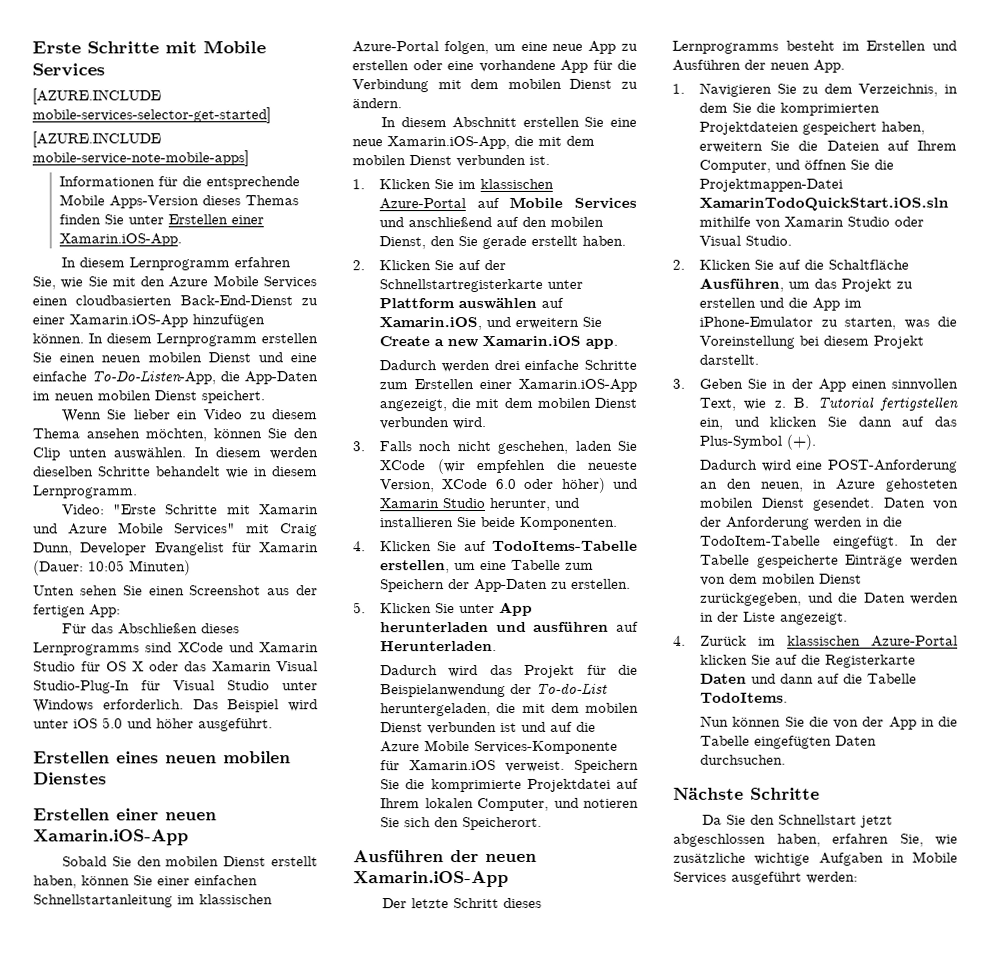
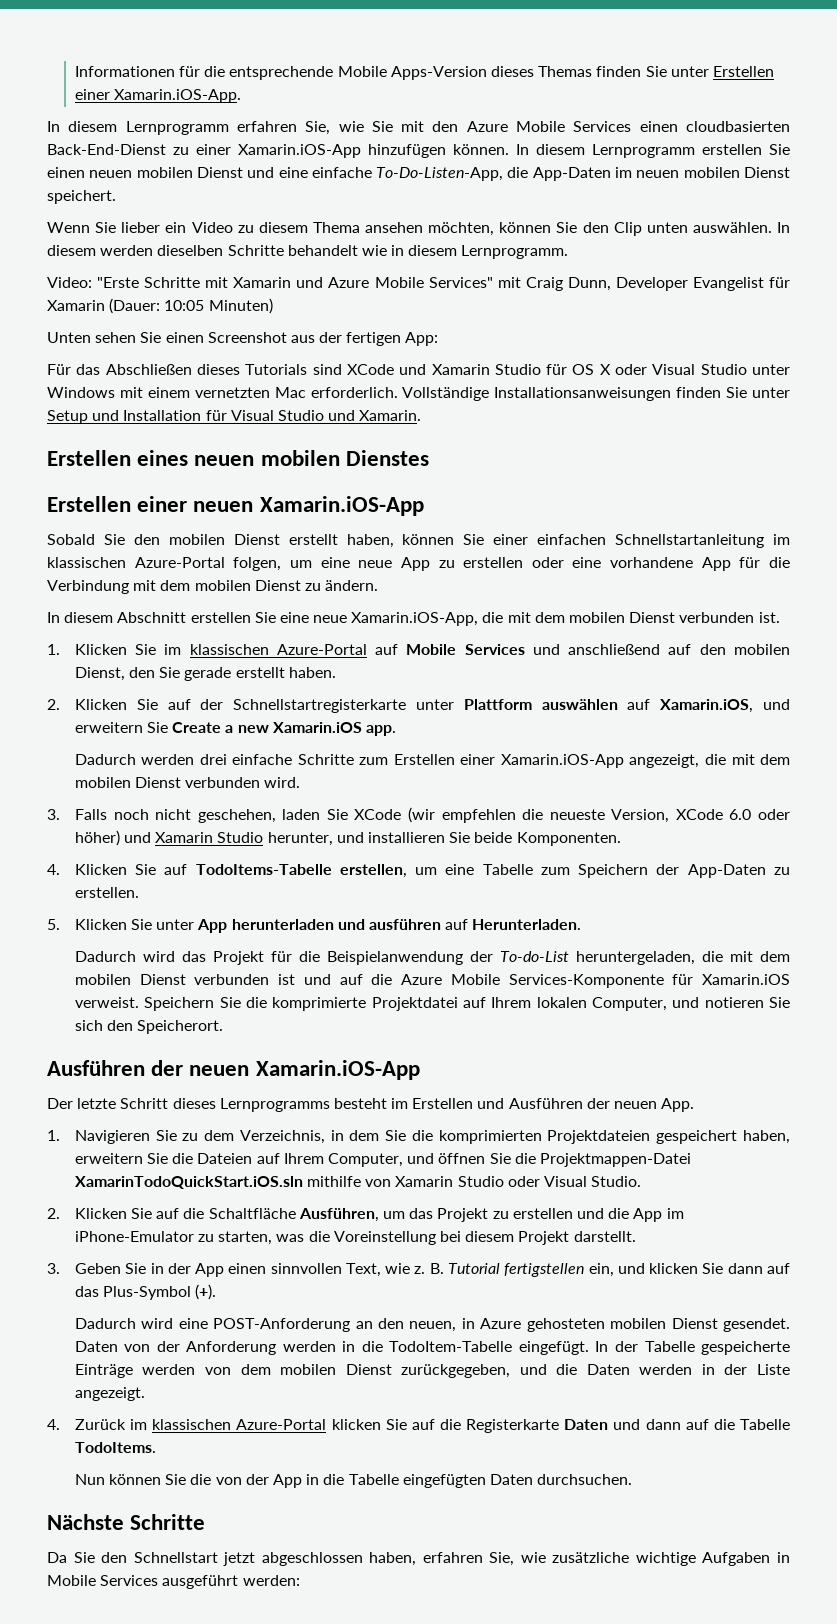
- Erste Schritte mit Mobile Services
- [AZURE.INCLUDE mobile-services-selector-get-started]
- [AZURE.INCLUDE mobile-service-note-mobile-apps]
- Für das Abschließen dieses Lernprogramms sind XCode und Xamarin Studio für OS X oder das Xamarin Visual Studio-Plug-In für Visual Studio unter Windows erforderlich. Das Beispiel wird unter iOS 5.0 und höher ausgeführt.
+ Für das Abschließen dieses Tutorials sind XCode und Xamarin Studio für OS X oder Visual Studio unter Windows mit einem vernetzten Mac erforderlich. Vollständige Installationsanweisungen finden Sie unter Setup und Installation für Visual Studio und Xamarin.

